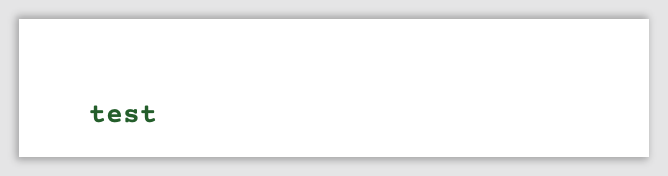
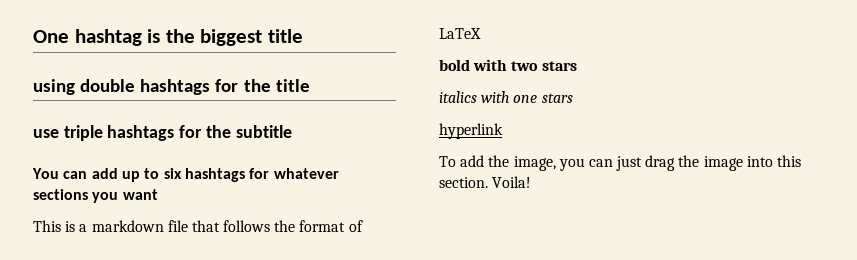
- test
+ One hashtag is the biggest title
+ using double hashtags for the title
+ use triple hashtags for the subtitle
+ You can add up to six hashtags for whatever sections you want
+ This is a markdown file that follows the format of LaTeX
+ bold with two stars
+ italics with one stars
+ hyperlink
+ To add the image, you can just drag the image into this section. Voila!

